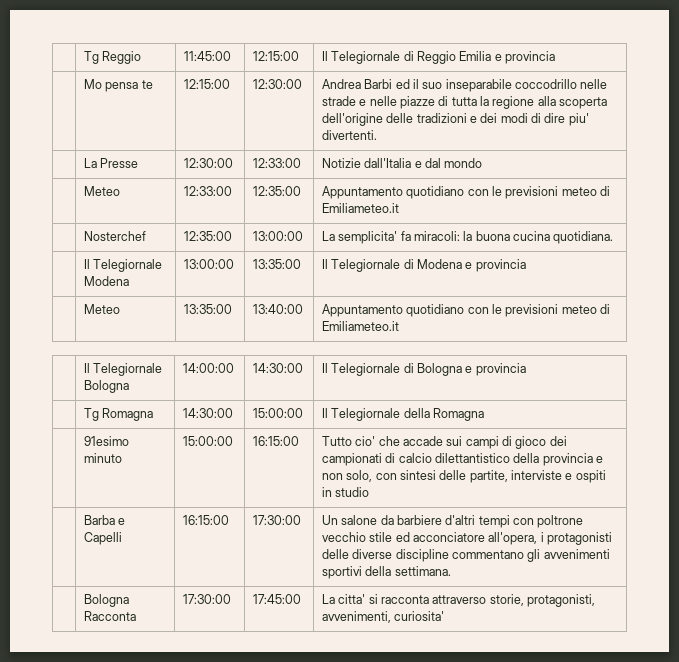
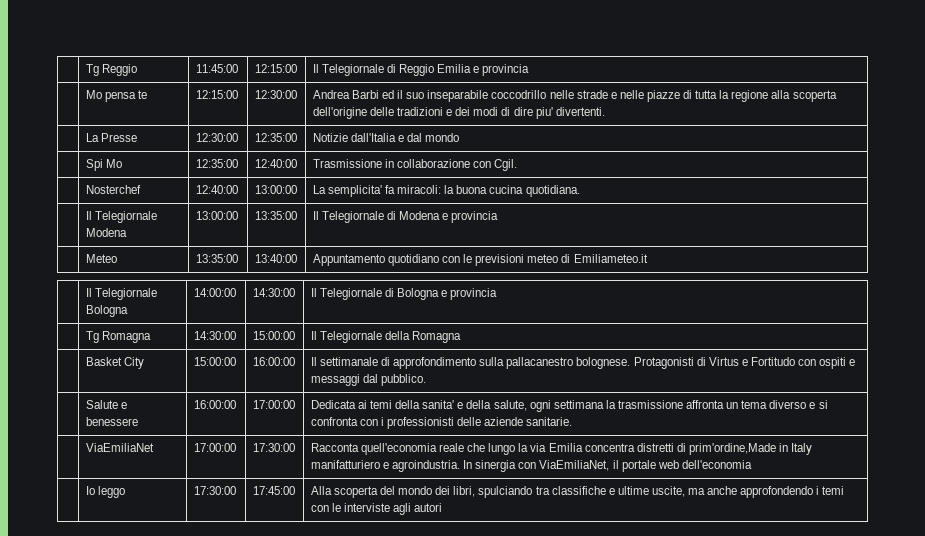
- | La Presse | 12:30:00 | 12:33:00 | Notizie dall'Italia e dal mondo
+ | La Presse | 12:30:00 | 12:35:00 | Notizie dall'Italia e dal mondo
- | Meteo | 12:33:00 | 12:35:00 | Appuntamento quotidiano con le previsioni meteo di Emiliameteo.it
+ | Spi Mo | 12:35:00 | 12:40:00 | Trasmissione in collaborazione con Cgil.
- | Nosterchef | 12:35:00 | 13:00:00 | La semplicita' fa miracoli: la buona cucina quotidiana.
+ | Nosterchef | 12:40:00 | 13:00:00 | La semplicita' fa miracoli: la buona cucina quotidiana.
- | 91esimo minuto | 15:00:00 | 16:15:00 | Tutto cio' che accade sui campi di gioco dei campionati di calcio dilettantistico della provincia e non solo, con sintesi delle partite, interviste e ospiti in studio
- | Barba e Capelli | 16:15:00 | 17:30:00 | Un salone da barbiere d'altri tempi con poltrone vecchio stile ed acconciatore all'opera, i protagonisti delle diverse discipline commentano gli avvenimenti sportivi della settimana.
- | Bologna Racconta | 17:30:00 | 17:45:00 | La citta' si racconta attraverso storie, protagonisti, avvenimenti, curiosita'
+ | Basket City | 15:00:00 | 16:00:00 | Il settimanale di approfondimento sulla pallacanestro bolognese. Protagonisti di Virtus e Fortitudo con ospiti e messaggi dal pubblico.
+ | Salute e benessere | 16:00:00 | 17:00:00 | Dedicata ai temi della sanita' e della salute, ogni settimana la trasmissione affronta un tema diverso e si confronta con i professionisti delle aziende sanitarie.
+ | ViaEmiliaNet | 17:00:00 | 17:30:00 | Racconta quell'economia reale che lungo la via Emilia concentra distretti di prim'ordine,Made in Italy manifatturiero e agroindustria. In sinergia con ViaEmiliaNet, il portale web dell'economia
+ | Io leggo | 17:30:00 | 17:45:00 | Alla scoperta del mondo dei libri, spulciando tra classifiche e ultime uscite, ma anche approfondendo i temi con le interviste agli autori

